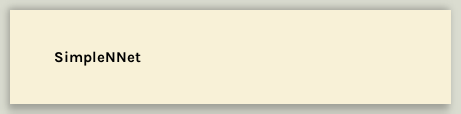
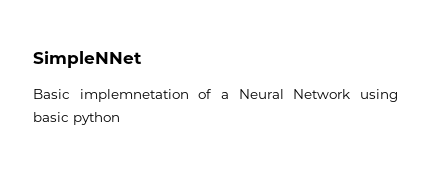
+ Basic implemnetation of a Neural Network using basic python

